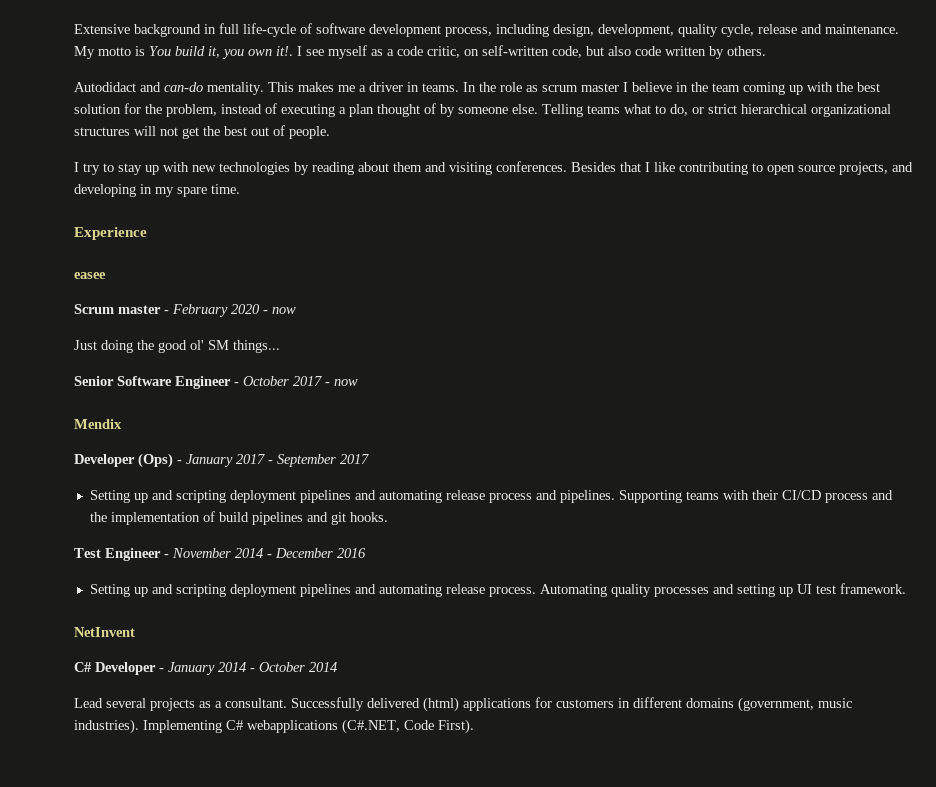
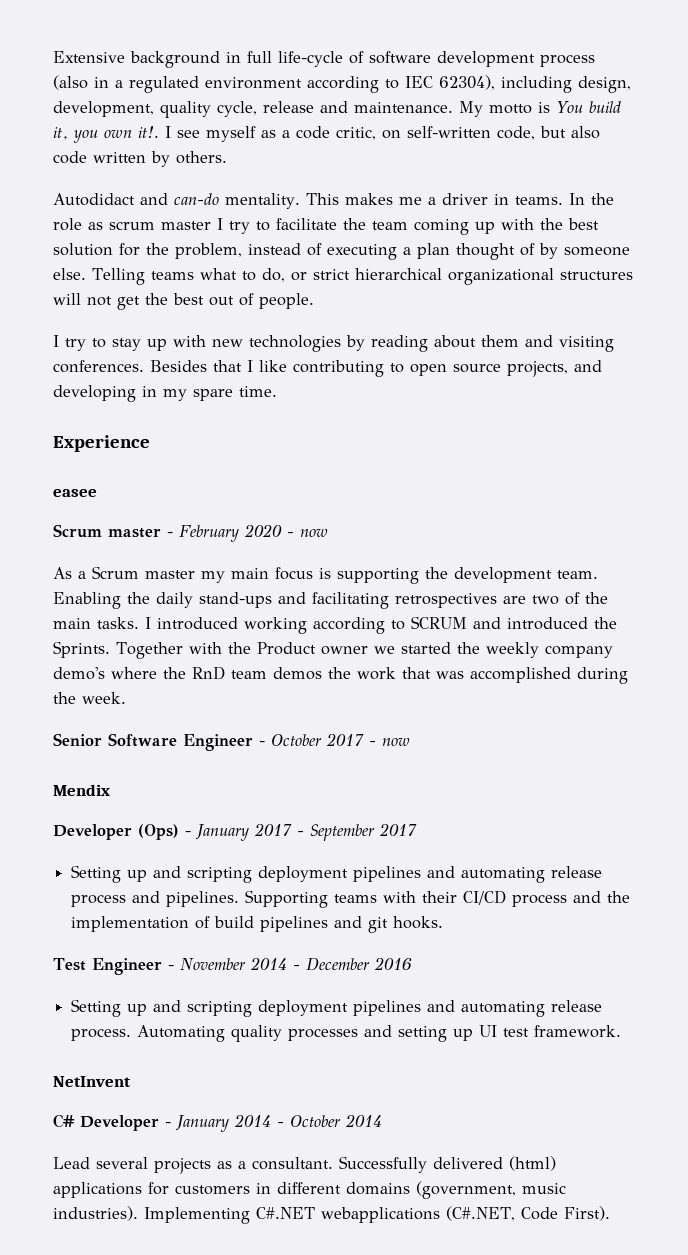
- Extensive background in full life-cycle of software development process, including design, development, quality cycle, release and maintenance.
+ Extensive background in full life-cycle of software development process (also in a regulated environment according to IEC 62304), including design, development, quality cycle, release and maintenance.
- In the role as scrum master I believe in the team coming up with the best solution for the problem, instead of executing a plan thought of by someone else.
+ In the role as scrum master I try to facilitate the team coming up with the best solution for the problem, instead of executing a plan thought of by someone else.
- Just doing the good ol' SM things...
+ As a Scrum master my main focus is supporting the development team. Enabling the daily stand-ups and facilitating retrospectives are two of the main tasks. I introduced working according to SCRUM and introduced the Sprints. Together with the Product owner we started the weekly company demo's where the RnD team demos the work that was accomplished during the week.
- Implementing C# webapplications (C#.NET, Code First).
+ Implementing C#.NET webapplications (C#.NET, Code First).

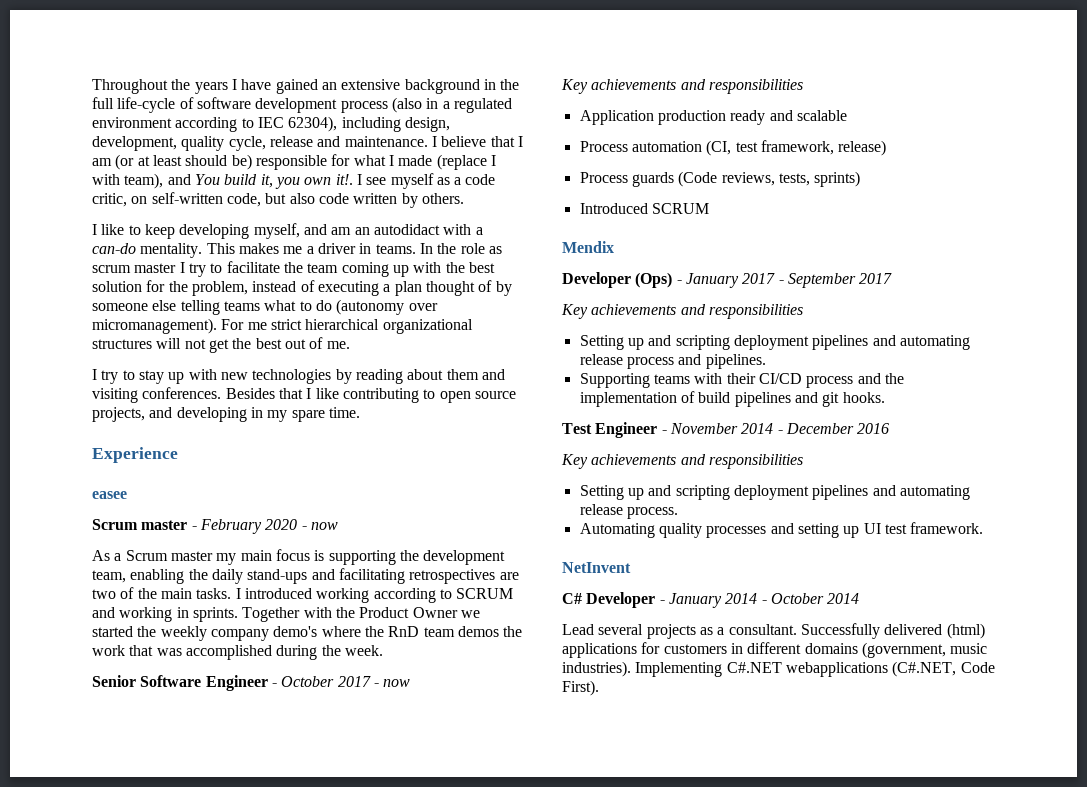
- Extensive background in full life-cycle of software development process (also in a regulated environment according to IEC 62304), including design, development, quality cycle, release and maintenance.
+ Throughout the years I have gained an extensive background in the full life-cycle of software development process (also in a regulated environment according to IEC 62304), including design, development, quality cycle, release and maintenance.
- My motto is You build it, you own it!.
+ I believe that I am (or at least should be) responsible for what I made (replace I with team), and You build it, you own it!.
- Autodidact and can-do mentality.
+ I like to keep developing myself, and am an autodidact with a can-do mentality.
- In the role as scrum master I try to facilitate the team coming up with the best solution for the problem, instead of executing a plan thought of by someone else. Telling teams what to do, or strict hierarchical organizational structures will not get the best out of people.
+ In the role as scrum master I try to facilitate the team coming up with the best solution for the problem, instead of executing a plan thought of by someone else telling teams what to do (autonomy over micromanagement). For me strict hierarchical organizational structures will not get the best out of me.
- As a Scrum master my main focus is supporting the development team. Enabling the daily stand-ups and facilitating retrospectives are two of the main tasks.
+ As a Scrum master my main focus is supporting the development team, enabling the daily stand-ups and facilitating retrospectives are two of the main tasks.
- I introduced working according to SCRUM and introduced the Sprints.
+ I introduced working according to SCRUM and working in sprints.
- Together with the Product owner we started the weekly company demo's where the RnD team demos the work that was accomplished during the week.
+ Together with the Product Owner we started the weekly company demo's where the RnD team demos the work that was accomplished during the week.
  Senior Software Engineer - October 2017 - now
+ Key achievements and responsibilities
+ Application production ready and scalable
+ Process automation (CI, test framework, release)
+ Process guards (Code reviews, tests, sprints)
+ Introduced SCRUM
  Developer (Ops) - January 2017 - September 2017
+ Key achievements and responsibilities
- Setting up and scripting deployment pipelines and automating release process and pipelines. Supporting teams with their CI/CD process and the implementation of build pipelines and git hooks.
+ Setting up and scripting deployment pipelines and automating release process and pipelines.
+ Supporting teams with their CI/CD process and the implementation of build pipelines and git hooks.
  Test Engineer - November 2014 - December 2016
+ Key achievements and responsibilities
- Setting up and scripting deployment pipelines and automating release process. Automating quality processes and setting up UI test framework.
+ Setting up and scripting deployment pipelines and automating release process.
+ Automating quality processes and setting up UI test framework.

